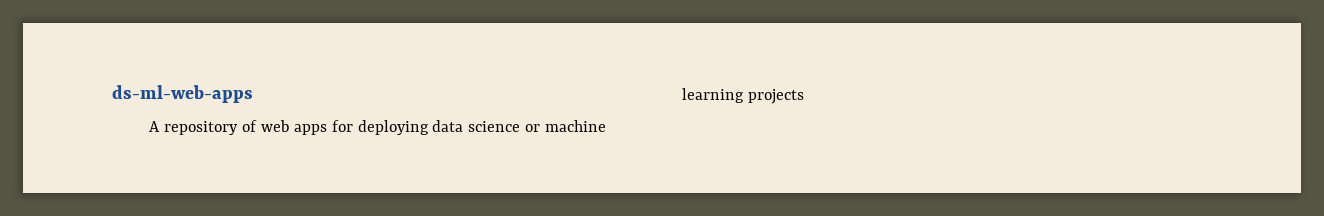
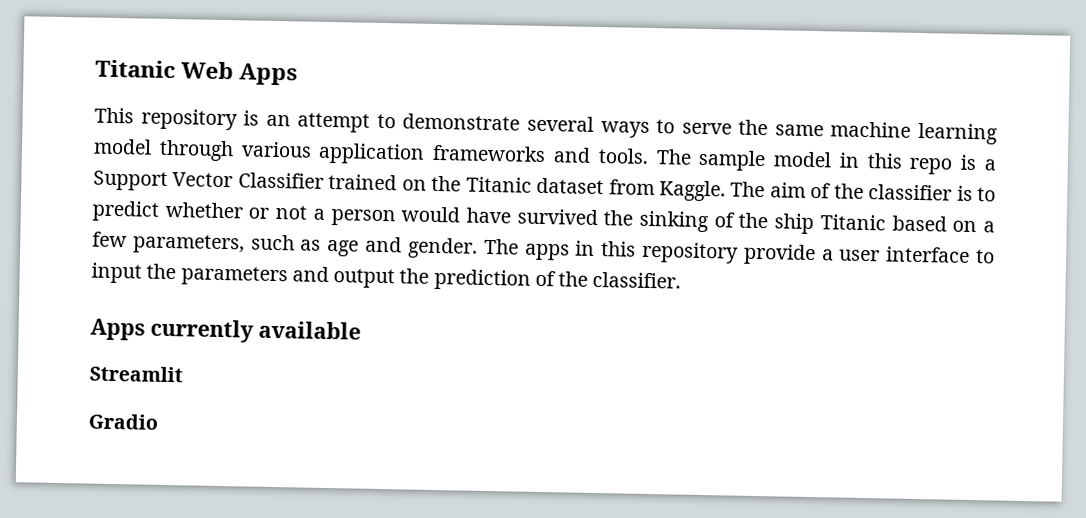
- ds-ml-web-apps
- A repository of web apps for deploying data science or machine learning projects
+ Titanic Web Apps
+ This repository is an attempt to demonstrate several ways to serve the same machine learning model through various application frameworks and tools. The sample model in this repo is a Support Vector Classifier trained on the Titanic dataset from Kaggle. The aim of the classifier is to predict whether or not a person would have survived the sinking of the ship Titanic based on a few parameters, such as age and gender. The apps in this repository provide a user interface to input the parameters and output the prediction of the classifier.
+ Apps currently available
+ Streamlit
+ Gradio

